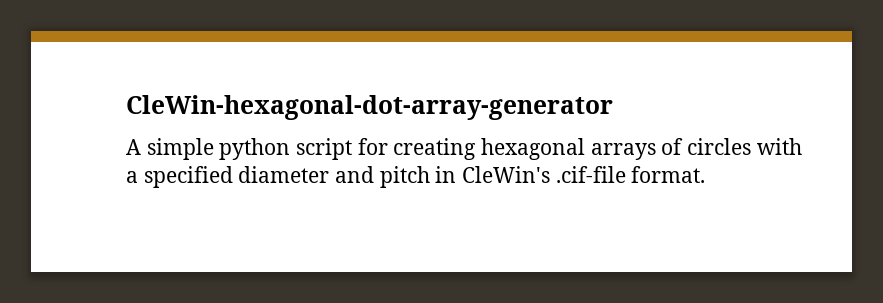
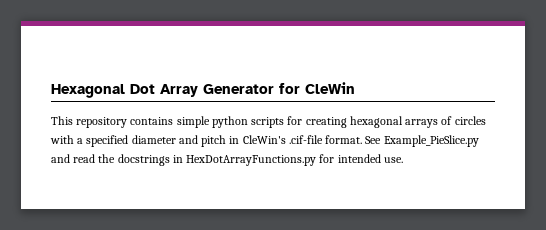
- CleWin-hexagonal-dot-array-generator
- A simple python script for creating hexagonal arrays of circles with a specified diameter and pitch in CleWin's .cif-file format.
+ Hexagonal Dot Array Generator for CleWin
+ This repository contains simple python scripts for creating hexagonal arrays of circles with a specified diameter and pitch in CleWin's .cif-file format.
+ See Example_PieSlice.py and read the docstrings in HexDotArrayFunctions.py for intended use.

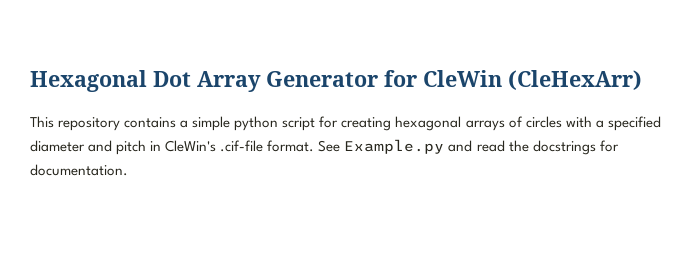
- Hexagonal Dot Array Generator for CleWin
+ Hexagonal Dot Array Generator for CleWin (CleHexArr)
- This repository contains simple python scripts for creating hexagonal arrays of circles with a specified diameter and pitch in CleWin's .cif-file format.
+ This repository contains a simple python script for creating hexagonal arrays of circles with a specified diameter and pitch in CleWin's .cif-file format.
- See Example_PieSlice.py and read the docstrings in HexDotArrayFunctions.py for intended use.
+ See Example.py and read the docstrings for documentation.

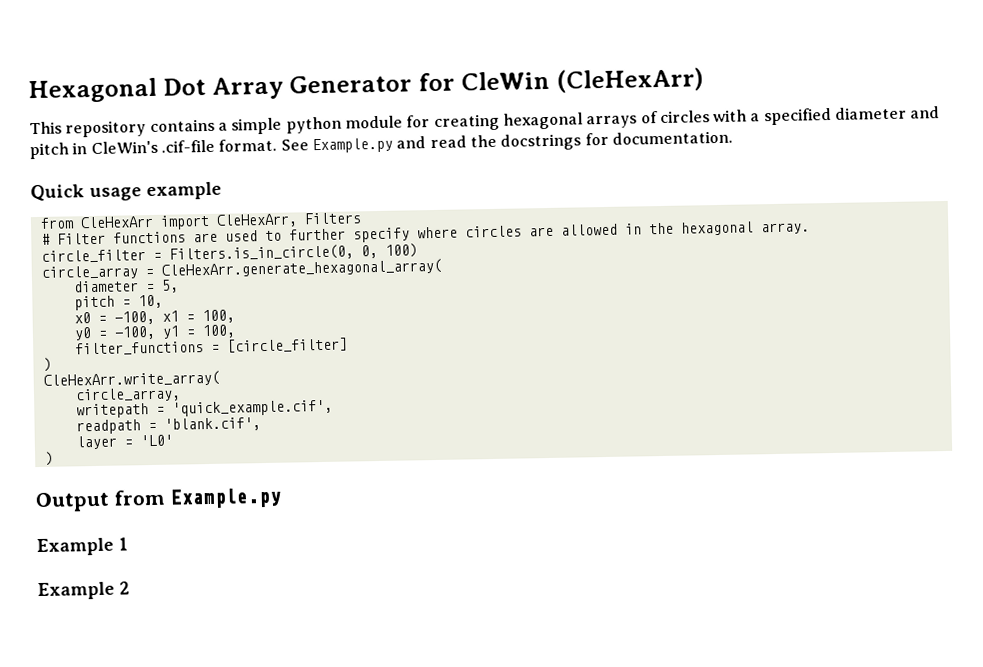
- This repository contains a simple python script for creating hexagonal arrays of circles with a specified diameter and pitch in CleWin's .cif-file format.
+ This repository contains a simple python module for creating hexagonal arrays of circles with a specified diameter and pitch in CleWin's .cif-file format.
+ Quick usage example
+ from CleHexArr import CleHexArr, Filters
+ # Filter functions are used to further specify where circles are allowed in the hexagonal array.
+ circle_filter = Filters.is_in_circle(0, 0, 100)
+ circle_array = CleHexArr.generate_hexagonal_array(
+ diameter = 5,
+ pitch = 10,
+ x0 = -100, x1 = 100,
+ y0 = -100, y1 = 100,
+ filter_functions = [circle_filter]
+ )
+ CleHexArr.write_array(
+ circle_array,
+ writepath = 'quick_example.cif',
+ readpath = 'blank.cif',
+ layer = 'L0'
+ )
+ Output from Example.py
+ Example 1
+ Example 2

